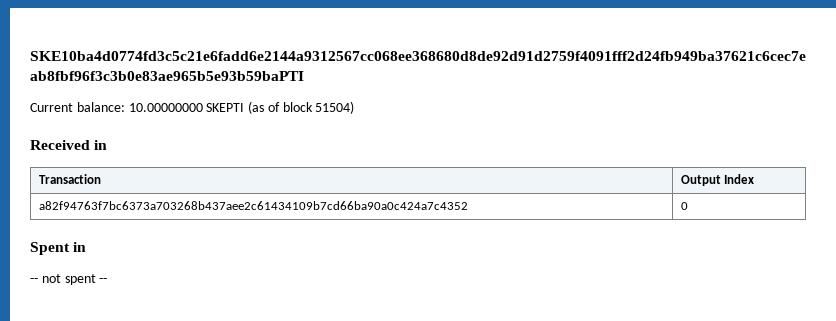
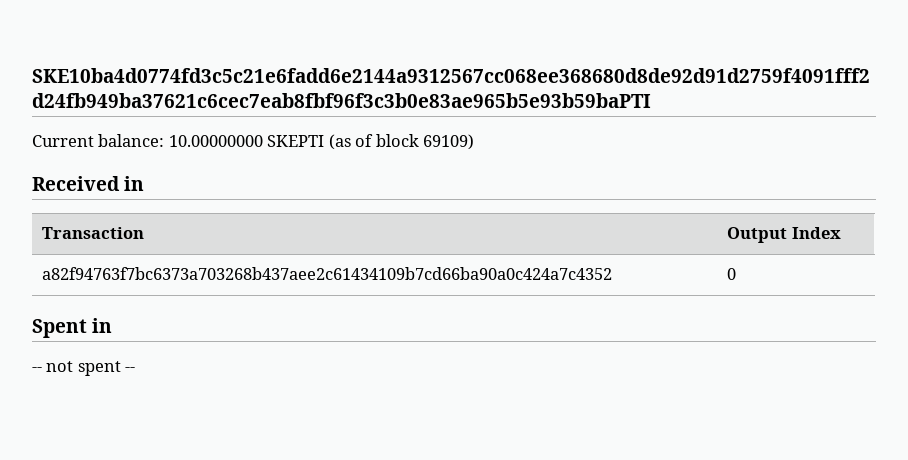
- Current balance: 10.00000000 SKEPTI (as of block 51504)
+ Current balance: 10.00000000 SKEPTI (as of block 69109)

